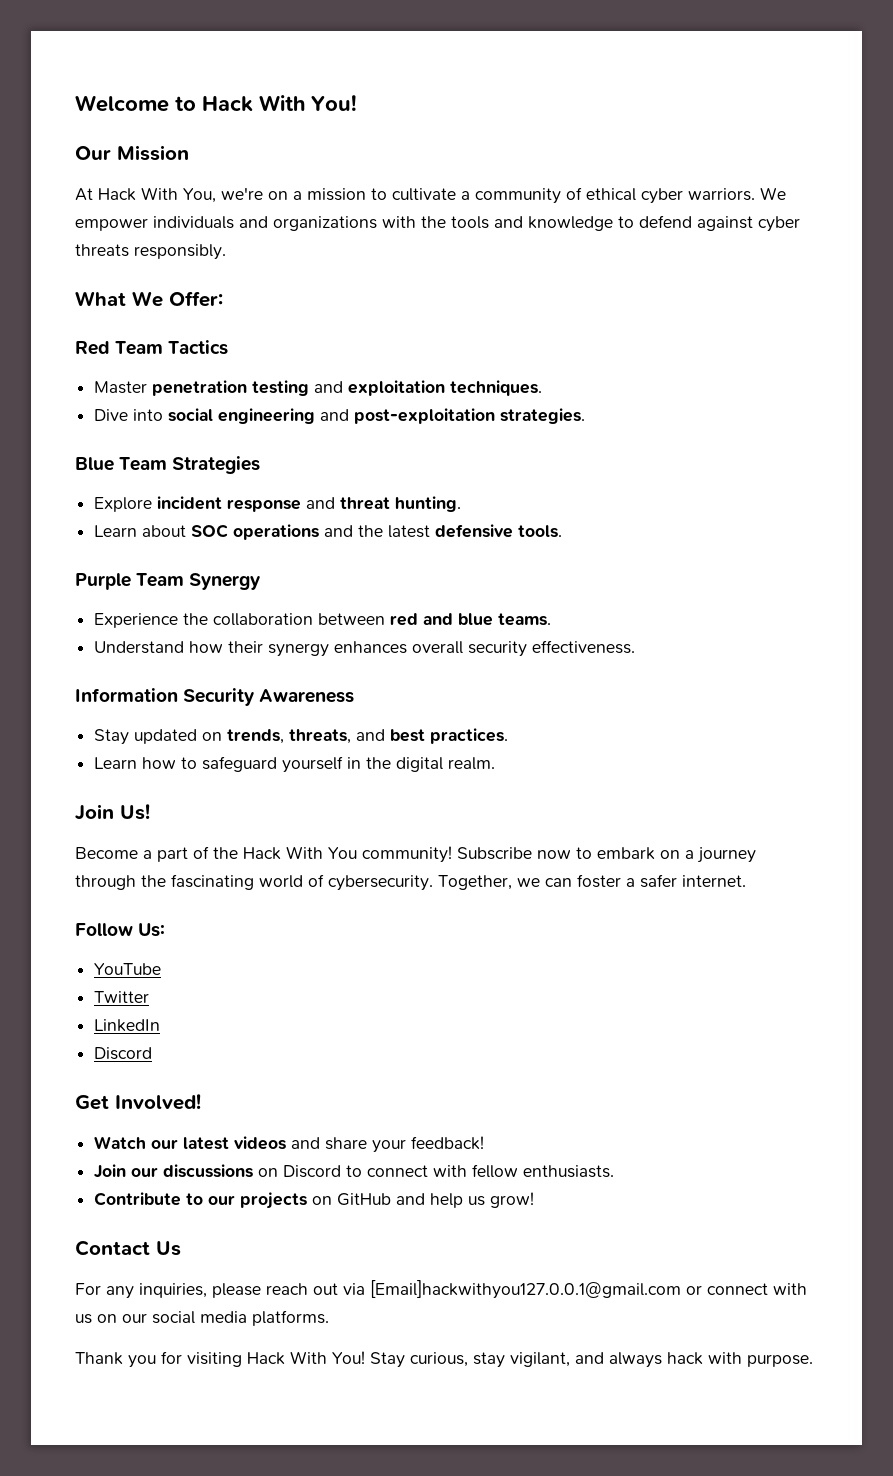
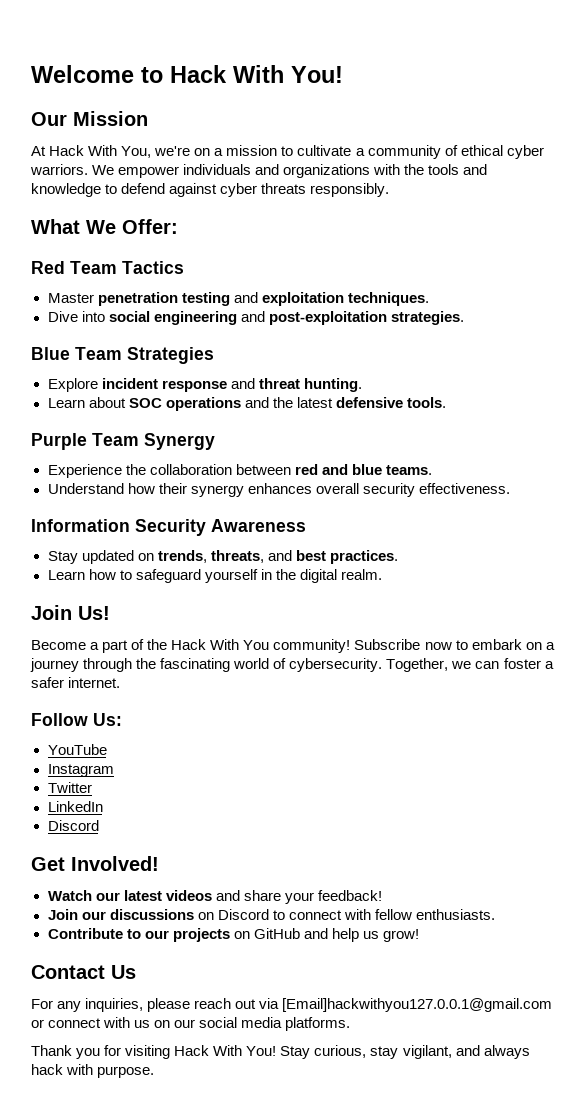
+ Instagram

